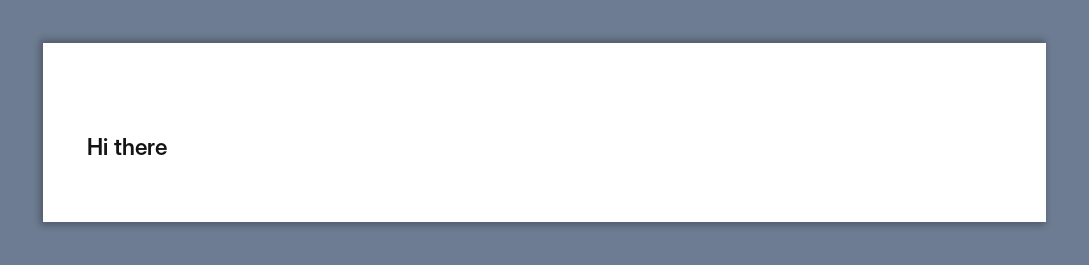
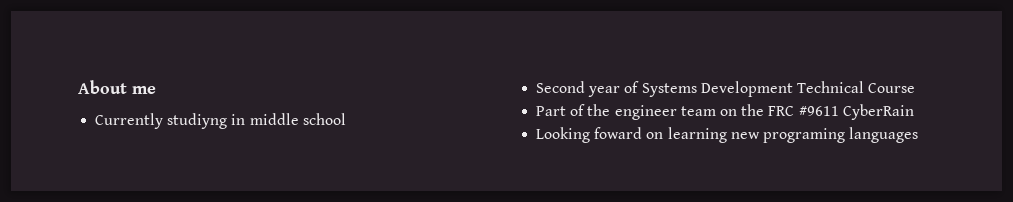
- Hi there
+ About me
+ Currently studiyng in middle school
+ Second year of Systems Development Technical Course
+ Part of the engineer team on the FRC #9611 CyberRain
+ Looking foward on learning new programing languages

